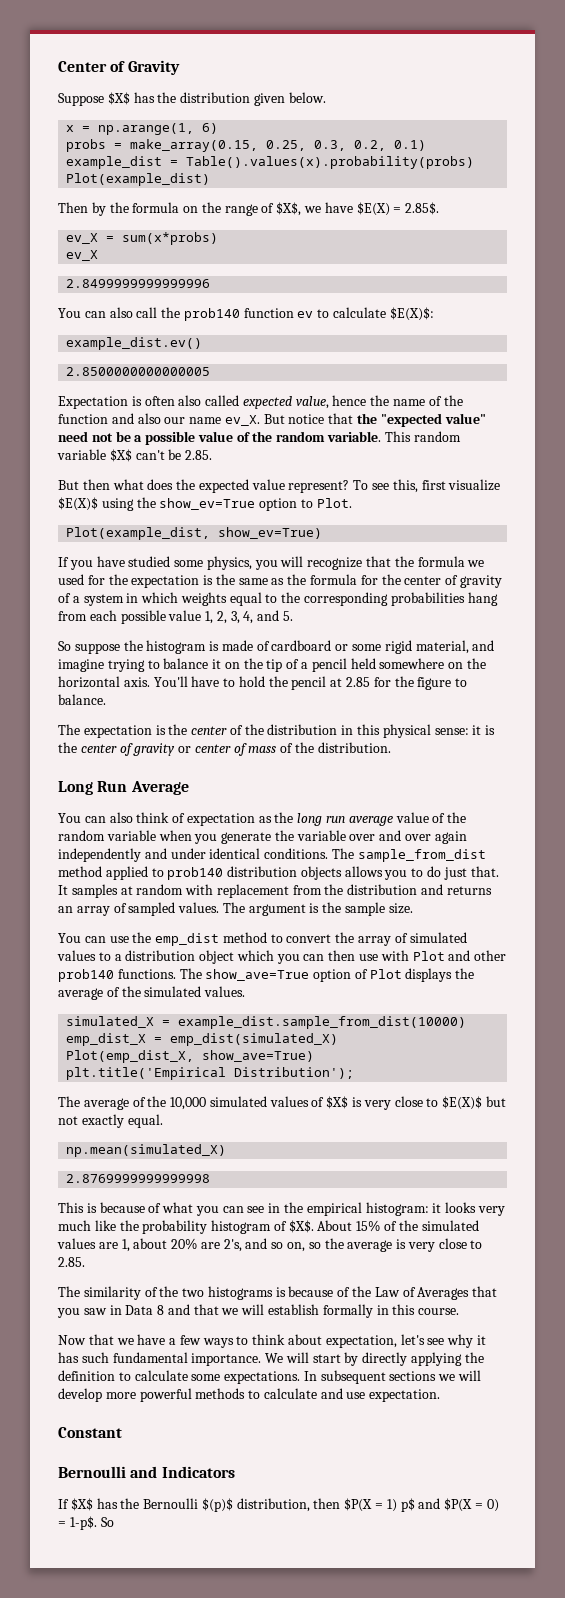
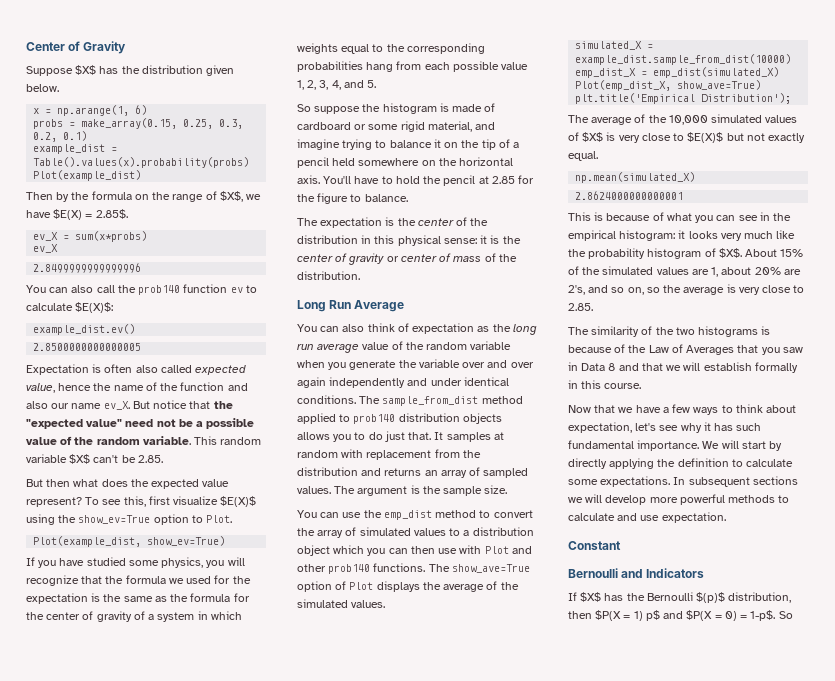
- 2.8769999999999998
+ 2.8624000000000001

